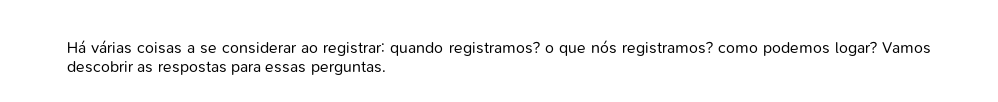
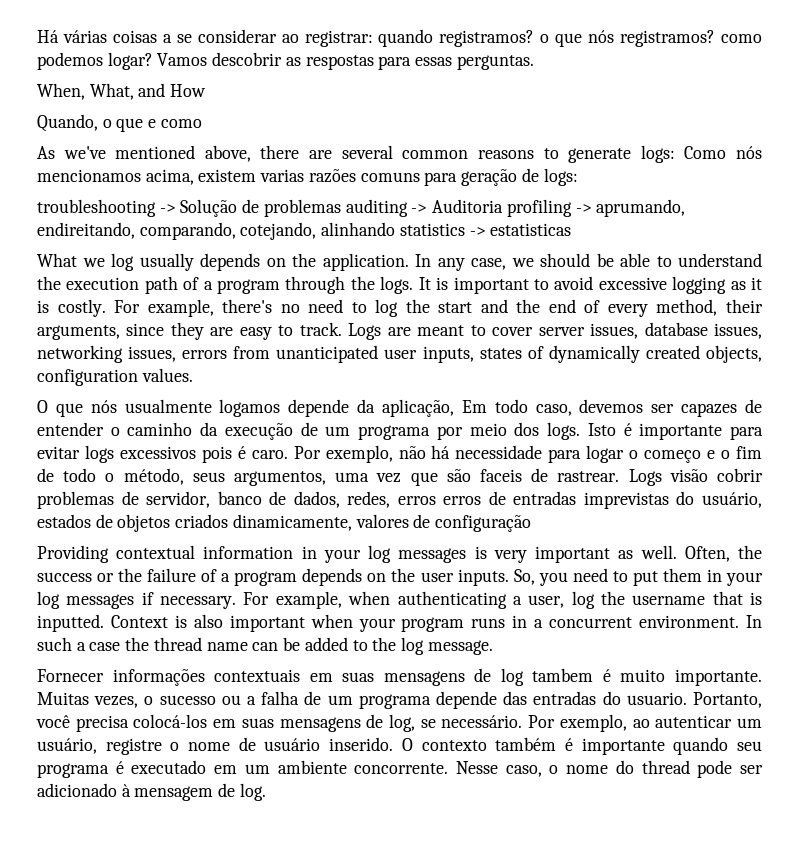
+ When, What, and How
+ Quando, o que e como
+ As we've mentioned above, there are several common reasons to generate logs: Como nós mencionamos acima, existem varias razões comuns para geração de logs:
+ troubleshooting -> Solução de problemas auditing -> Auditoria profiling -> aprumando, endireitando, comparando, cotejando, alinhando statistics -> estatisticas
+ What we log usually depends on the application. In any case, we should be able to understand the execution path of a program through the logs. It is important to avoid excessive logging as it is costly. For example, there's no need to log the start and the end of every method, their arguments, since they are easy to track. Logs are meant to cover server issues, database issues, networking issues, errors from unanticipated user inputs, states of dynamically created objects, configuration values.
+ O que nós usualmente logamos depende da aplicação, Em todo caso, devemos ser capazes de entender o caminho da execução de um programa por meio dos logs. Isto é importante para evitar logs excessivos pois é caro. Por exemplo, não há necessidade para logar o começo e o fim de todo o método, seus argumentos, uma vez que são faceis de rastrear. Logs visão cobrir problemas de servidor, banco de dados, redes, erros erros de entradas imprevistas do usuário, estados de objetos criados dinamicamente, valores de configuração
+ Providing contextual information in your log messages is very important as well. Often, the success or the failure of a program depends on the user inputs. So, you need to put them in your log messages if necessary. For example, when authenticating a user, log the username that is inputted. Context is also important when your program runs in a concurrent environment. In such a case the thread name can be added to the log message.
+ Fornecer informações contextuais em suas mensagens de log tambem é muito importante. Muitas vezes, o sucesso ou a falha de um programa depende das entradas do usuario. Portanto, você precisa colocá-los em suas mensagens de log, se necessário. Por exemplo, ao autenticar um usuário, registre o nome de usuário inserido. O contexto também é importante quando seu programa é executado em um ambiente concorrente. Nesse caso, o nome do thread pode ser adicionado à mensagem de log.

